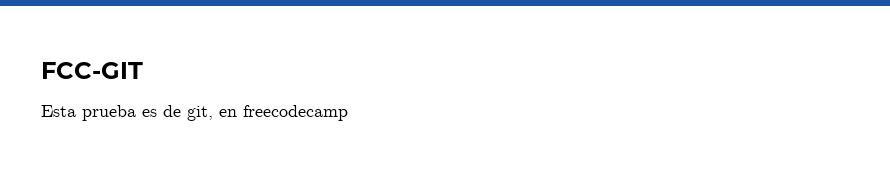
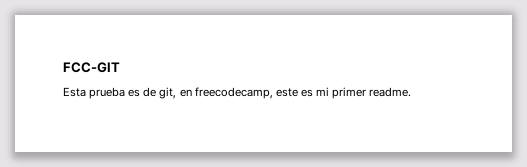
- Esta prueba es de git, en freecodecamp
+ Esta prueba es de git, en freecodecamp, este es mi primer readme.

